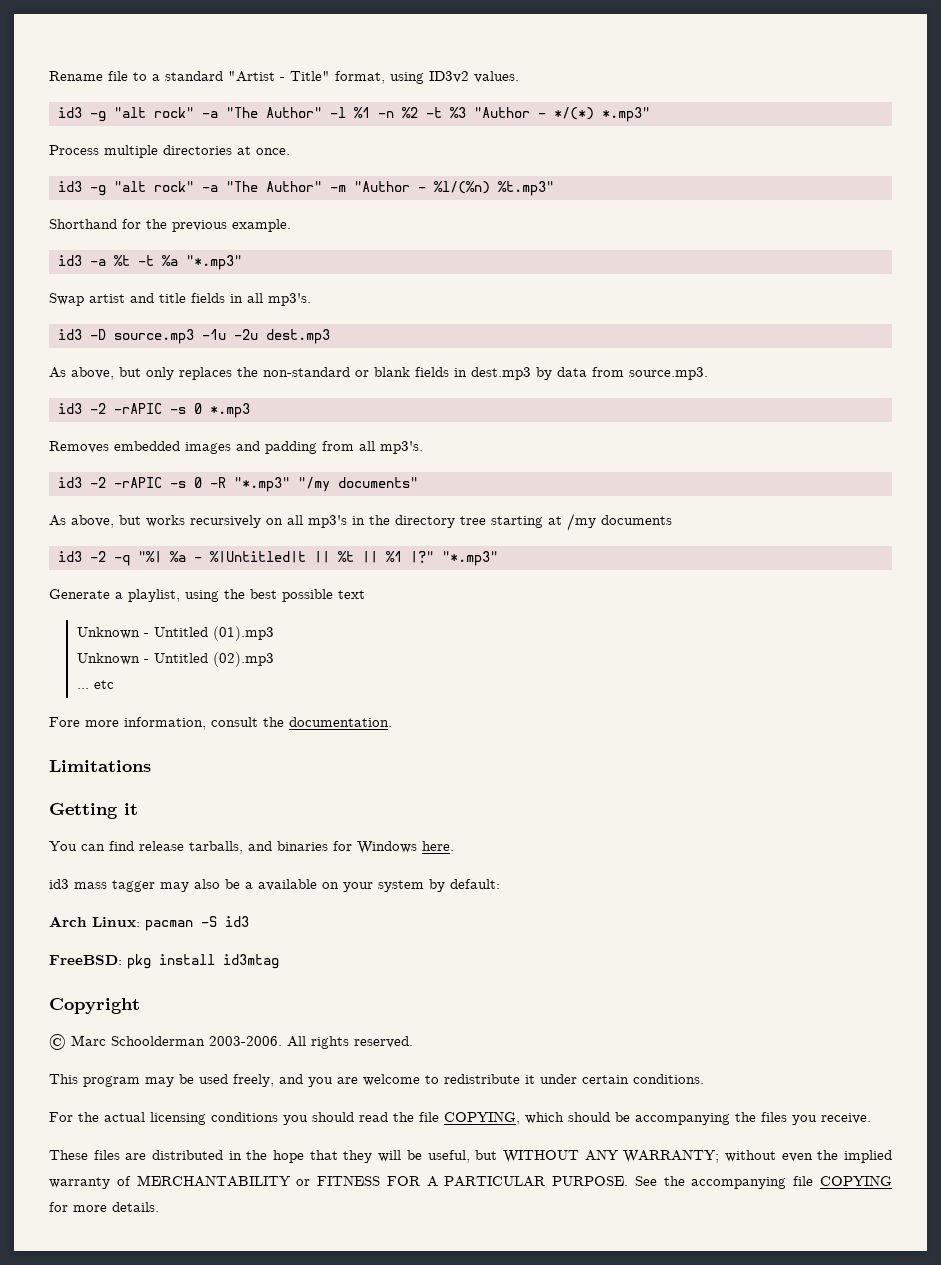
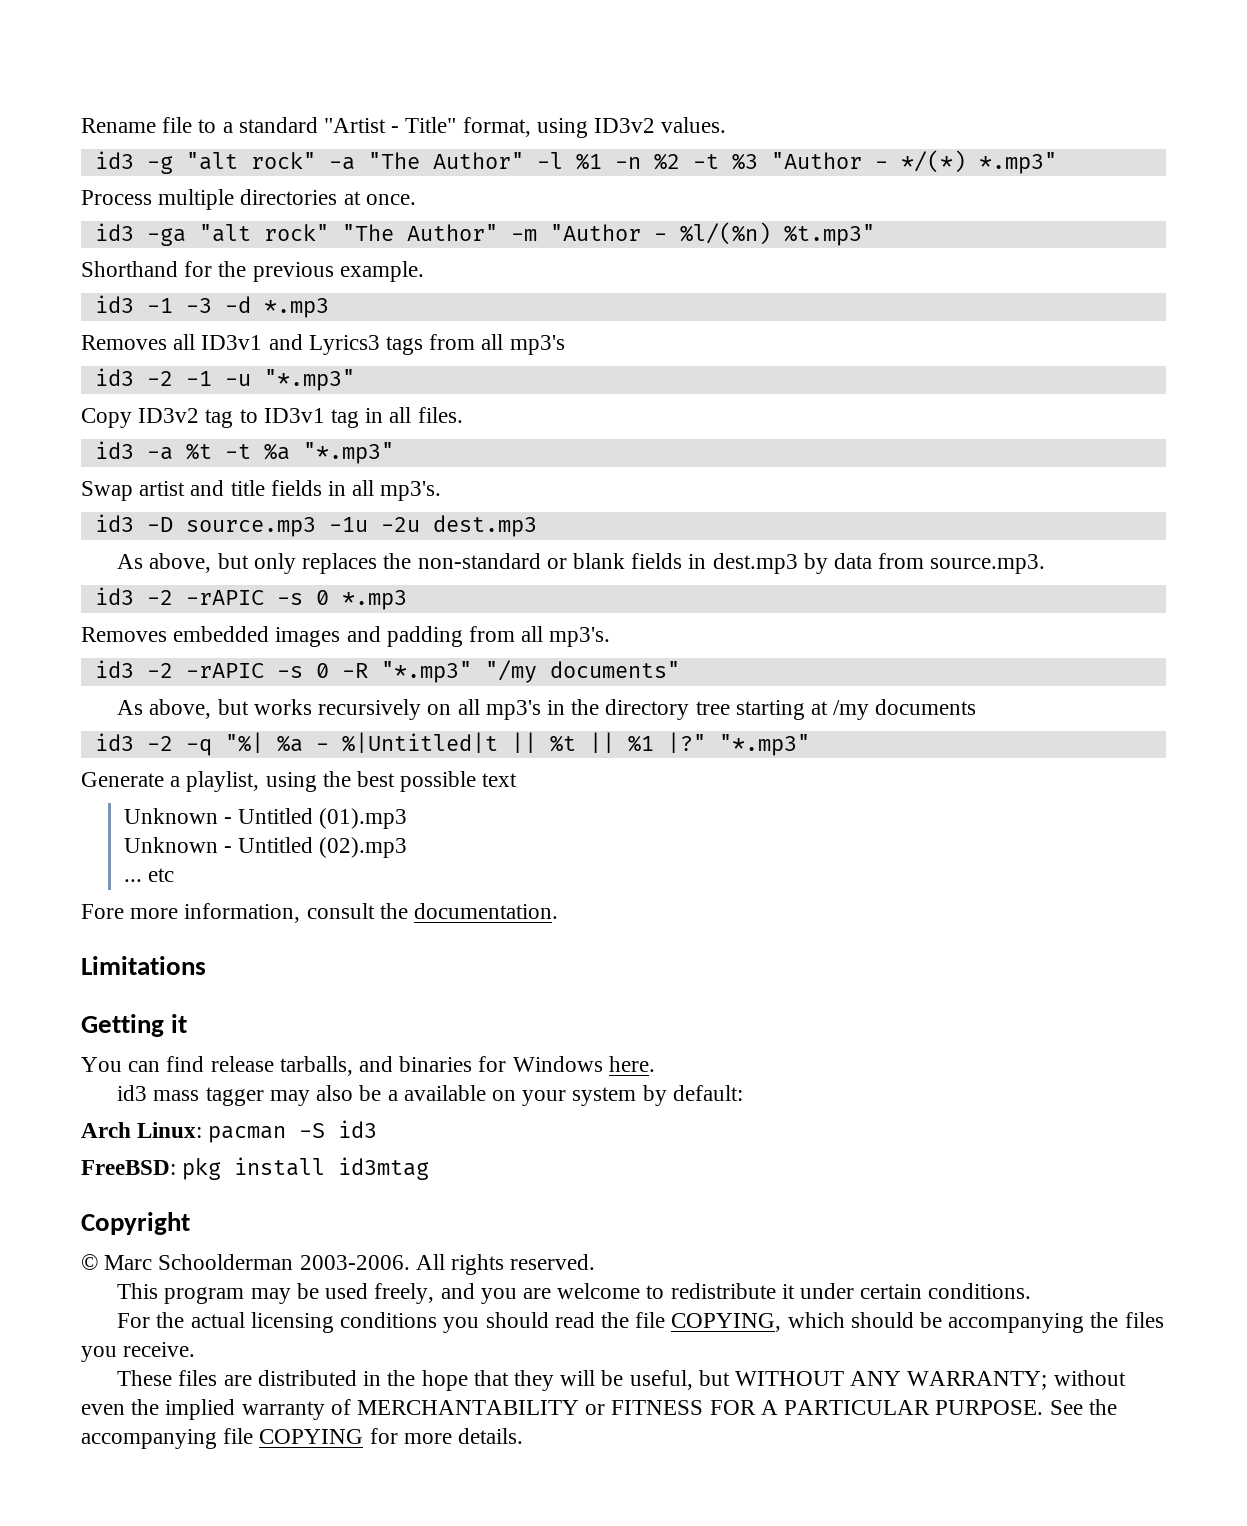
- id3 -g "alt rock" -a "The Author" -m "Author - %l/(%n) %t.mp3"
+ id3 -ga "alt rock" "The Author" -m "Author - %l/(%n) %t.mp3"
+ id3 -1 -3 -d *.mp3
+ Removes all ID3v1 and Lyrics3 tags from all mp3's
+ id3 -2 -1 -u "*.mp3"
+ Copy ID3v2 tag to ID3v1 tag in all files.

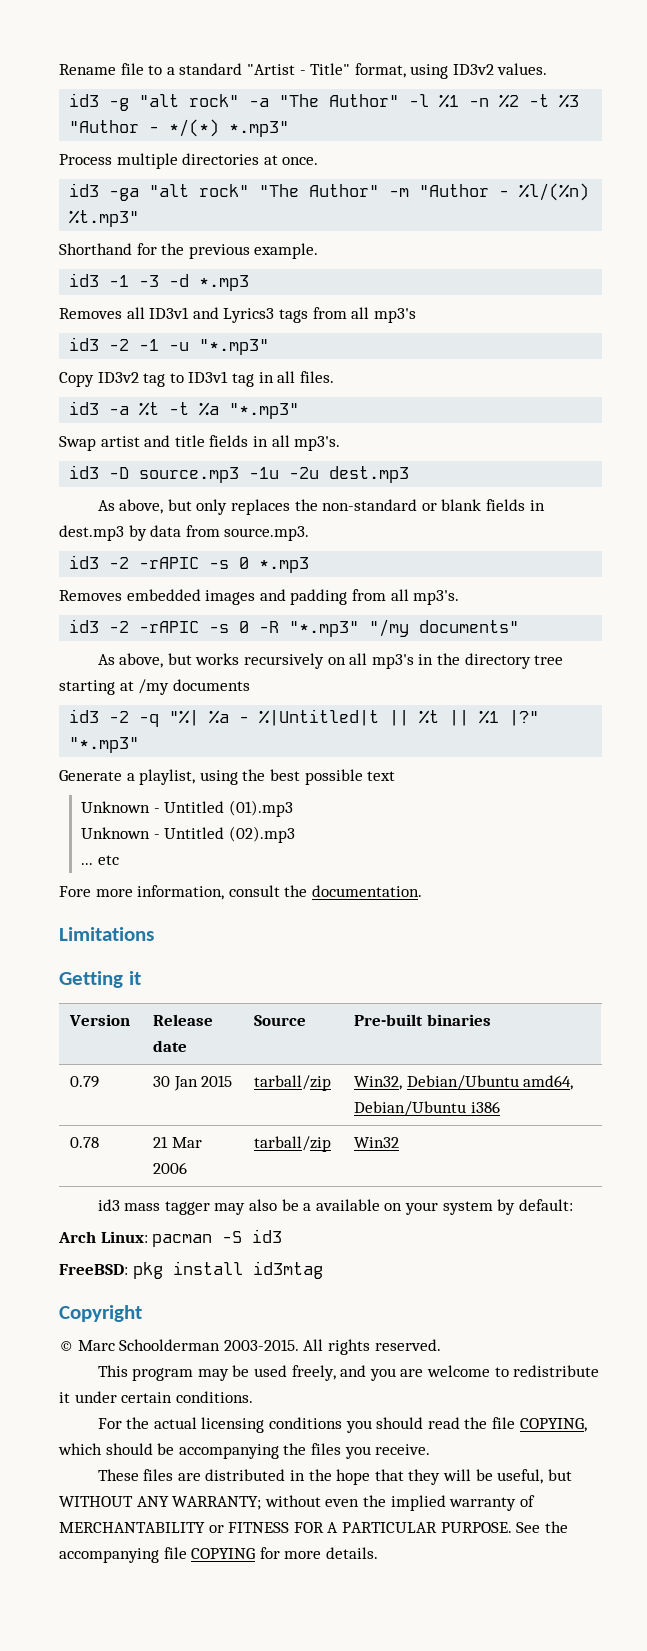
- You can find release tarballs, and binaries for Windows here.
+ Version | Release date | Source | Pre-built binaries
+ 0.79 | 30 Jan 2015 | tarball/zip | Win32, Debian/Ubuntu amd64, Debian/Ubuntu i386
+ 0.78 | 21 Mar 2006 | tarball/zip | Win32
- © Marc Schoolderman 2003-2006.
+ © Marc Schoolderman 2003-2015.

